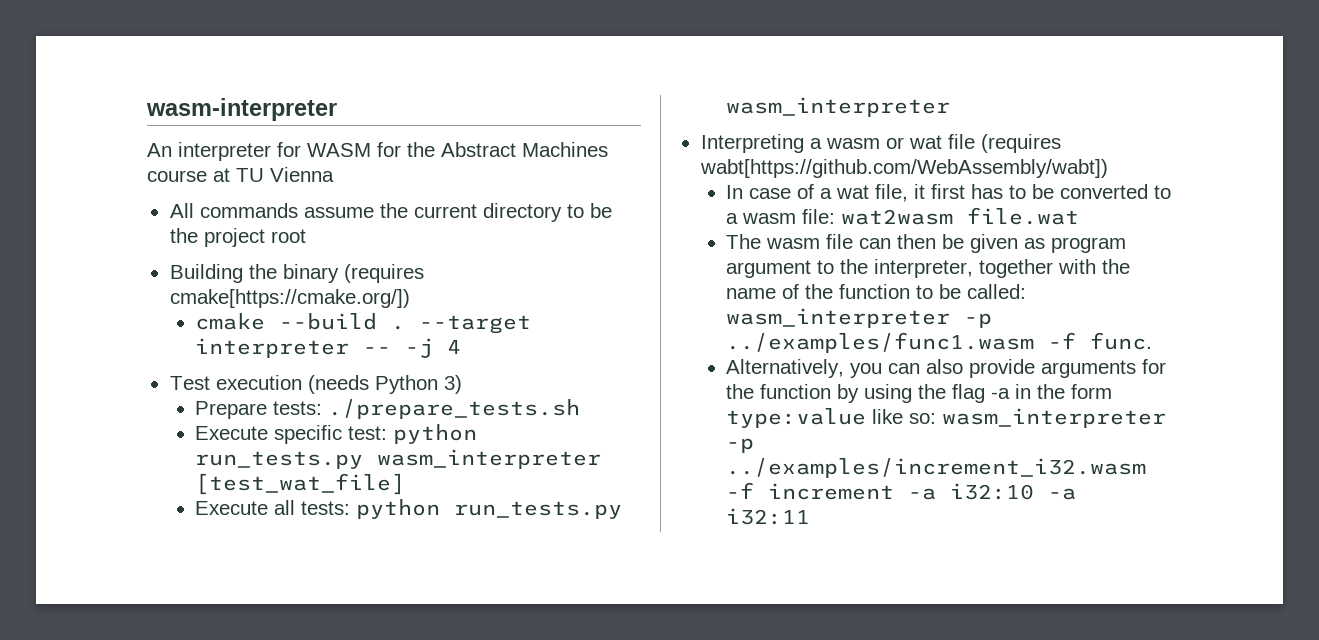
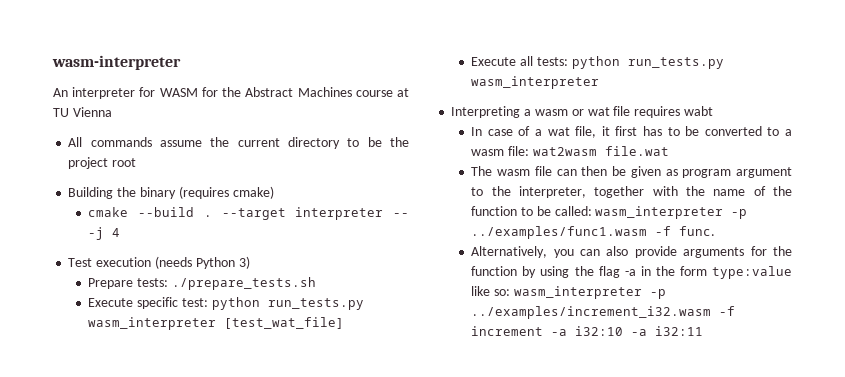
- Building the binary (requires cmake[https://cmake.org/])
+ Building the binary (requires cmake)
- Interpreting a wasm or wat file (requires wabt[https://github.com/WebAssembly/wabt])
+ Interpreting a wasm or wat file requires wabt

